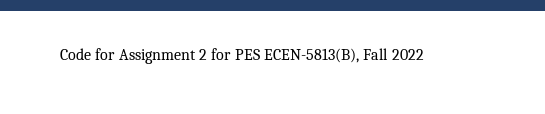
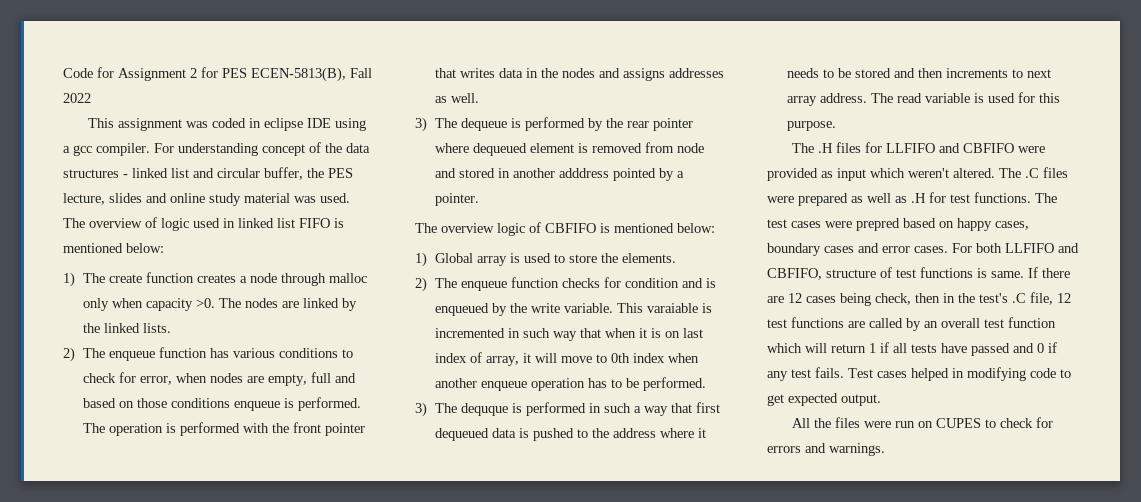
+ This assignment was coded in eclipse IDE using a gcc compiler. For understanding concept of the data structures - linked list and circular buffer, the PES lecture, slides and online study material was used. The overview of logic used in linked list FIFO is mentioned below:
+ 1) The create function creates a node through malloc only when capacity >0. The nodes are linked by the linked lists.
+ 2) The enqueue function has various conditions to check for error, when nodes are empty, full and based on those conditions enqueue is performed. The operation is performed with the front pointer that writes data in the nodes and assigns addresses as well.
+ 3) The dequeue is performed by the rear pointer where dequeued element is removed from node and stored in another adddress pointed by a pointer.
+ The overview logic of CBFIFO is mentioned below:
+ 1) Global array is used to store the elements.
+ 2) The enqueue function checks for condition and is enqueued by the write variable. This varaiable is incremented in such way that when it is on last index of array, it will move to 0th index when another enqueue operation has to be performed.
+ 3) The dequque is performed in such a way that first dequeued data is pushed to the address where it needs to be stored and then increments to next array address. The read variable is used for this purpose.
+ The .H files for LLFIFO and CBFIFO were provided as input which weren't altered. The .C files were prepared as well as .H for test functions. The test cases were prepred based on happy cases, boundary cases and error cases. For both LLFIFO and CBFIFO, structure of test functions is same. If there are 12 cases being check, then in the test's .C file, 12 test functions are called by an overall test function which will return 1 if all tests have passed and 0 if any test fails. Test cases helped in modifying code to get expected output.
+ All the files were run on CUPES to check for errors and warnings.

